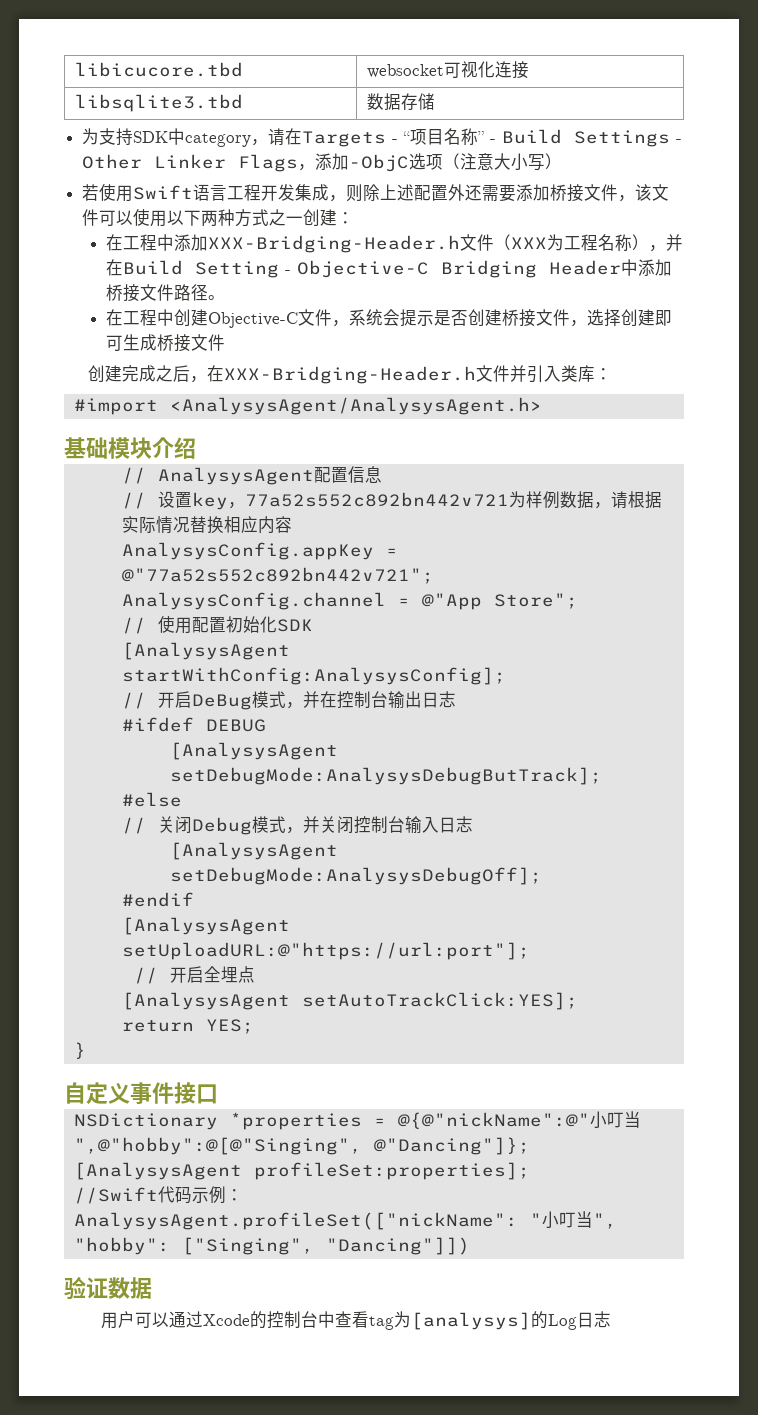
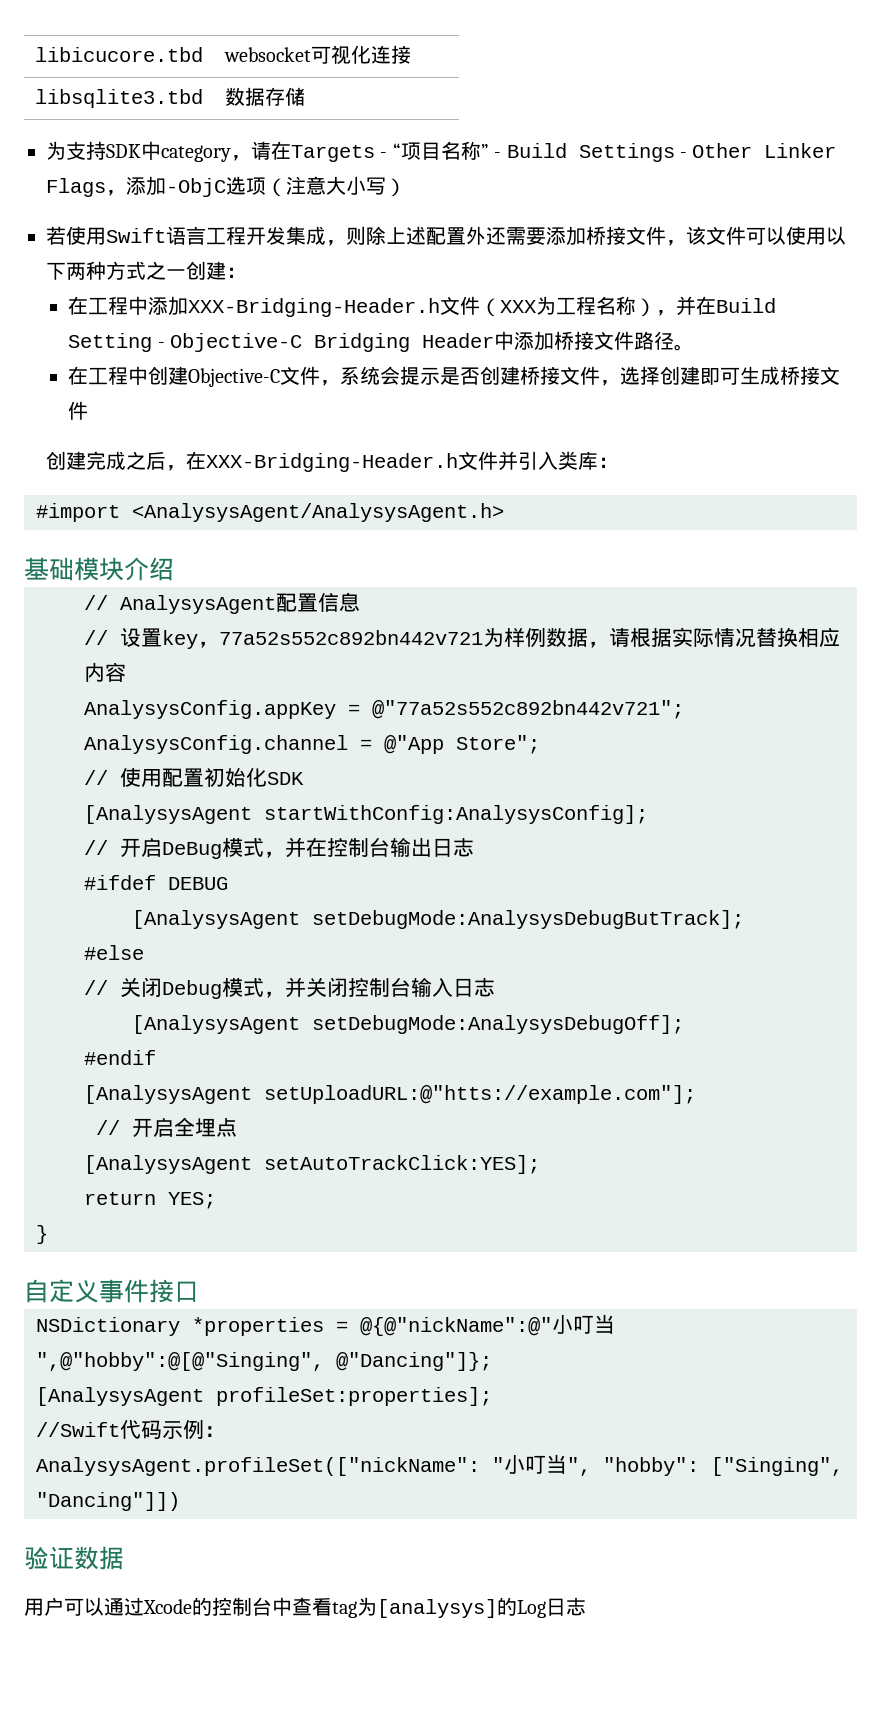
- [AnalysysAgent setUploadURL:@"https://url:port"];
+ [AnalysysAgent setUploadURL:@"htts://example.com"];

